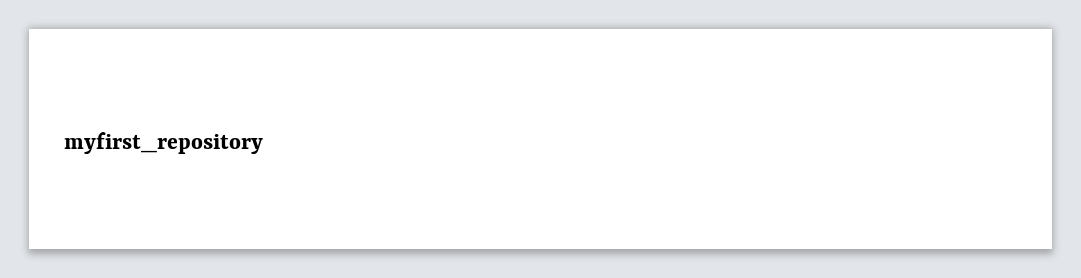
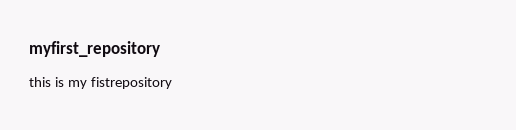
+ this is my fistrepository

